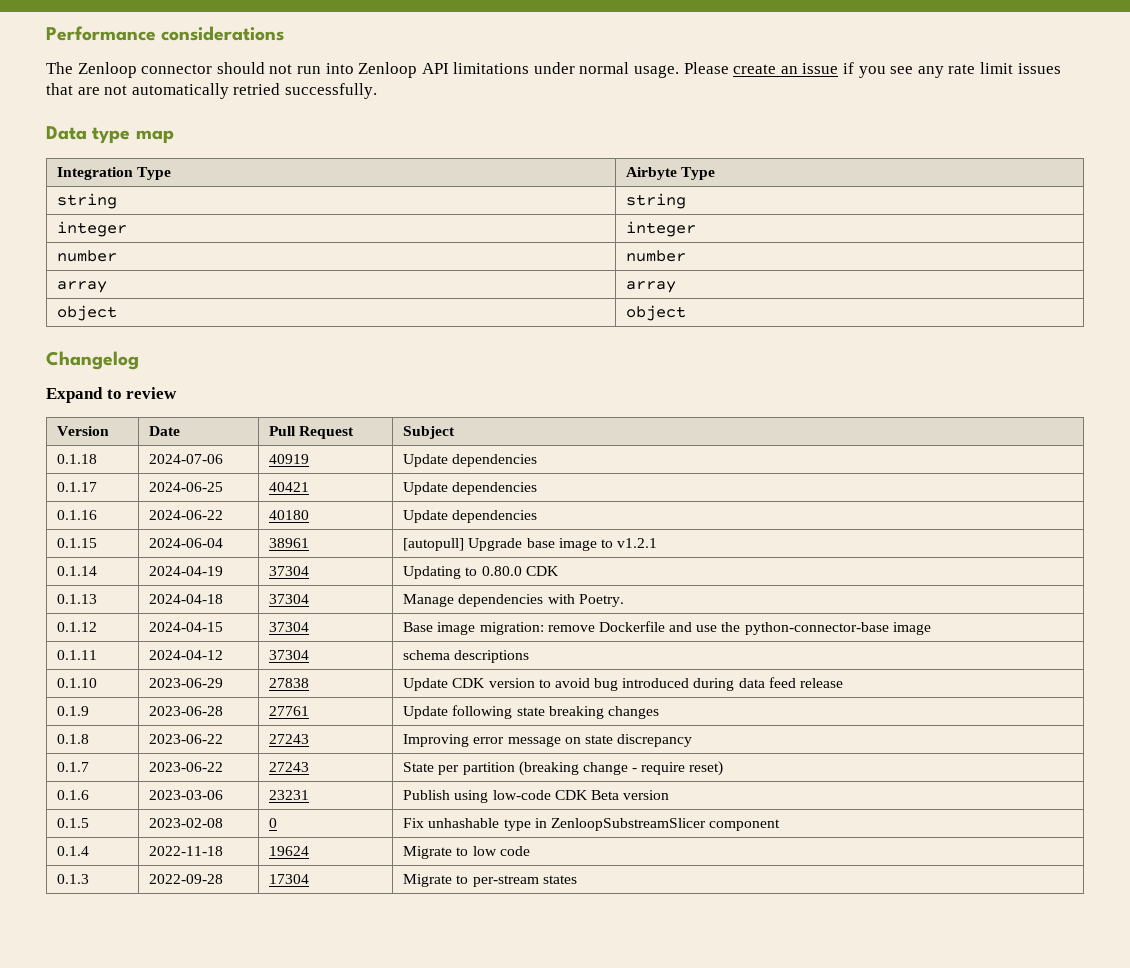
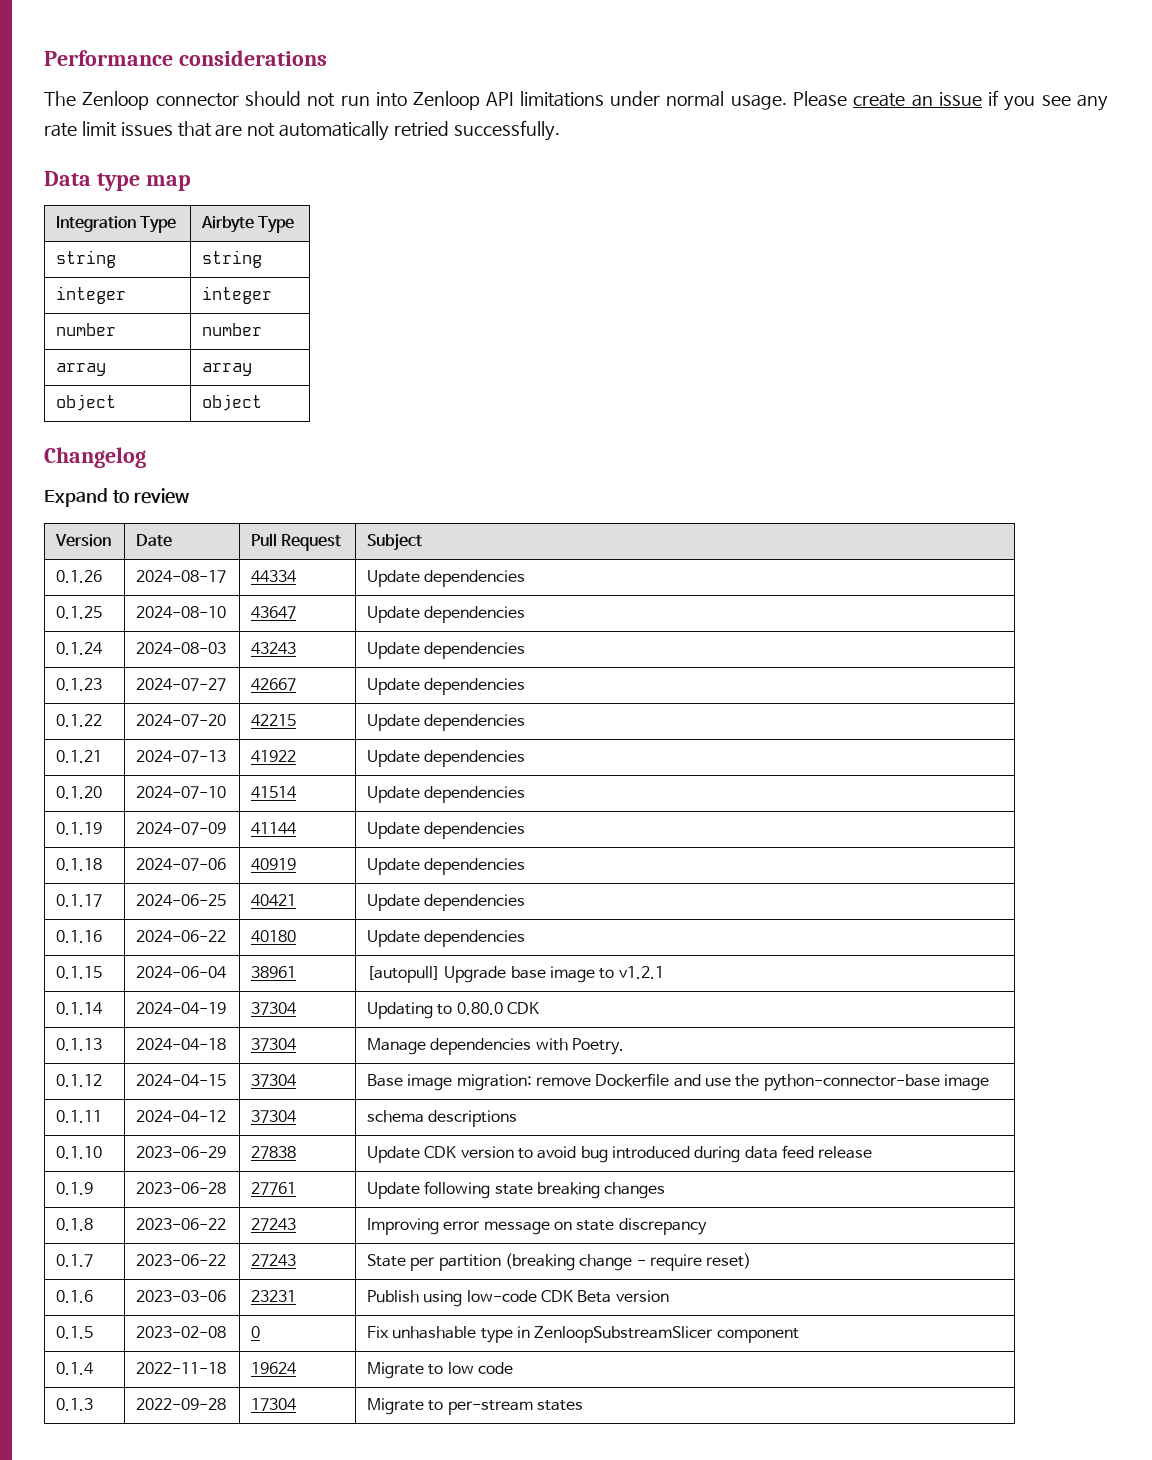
+ 0.1.26 | 2024-08-17 | 44334 | Update dependencies
+ 0.1.25 | 2024-08-10 | 43647 | Update dependencies
+ 0.1.24 | 2024-08-03 | 43243 | Update dependencies
+ 0.1.23 | 2024-07-27 | 42667 | Update dependencies
+ 0.1.22 | 2024-07-20 | 42215 | Update dependencies
+ 0.1.21 | 2024-07-13 | 41922 | Update dependencies
+ 0.1.20 | 2024-07-10 | 41514 | Update dependencies
+ 0.1.19 | 2024-07-09 | 41144 | Update dependencies

